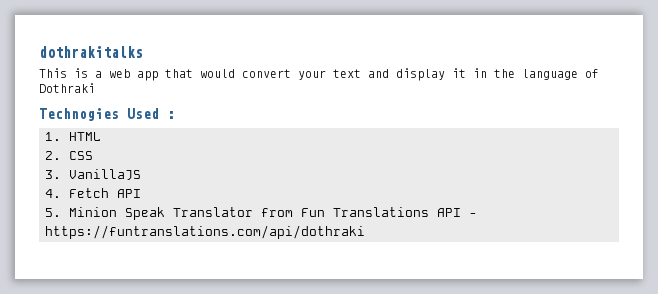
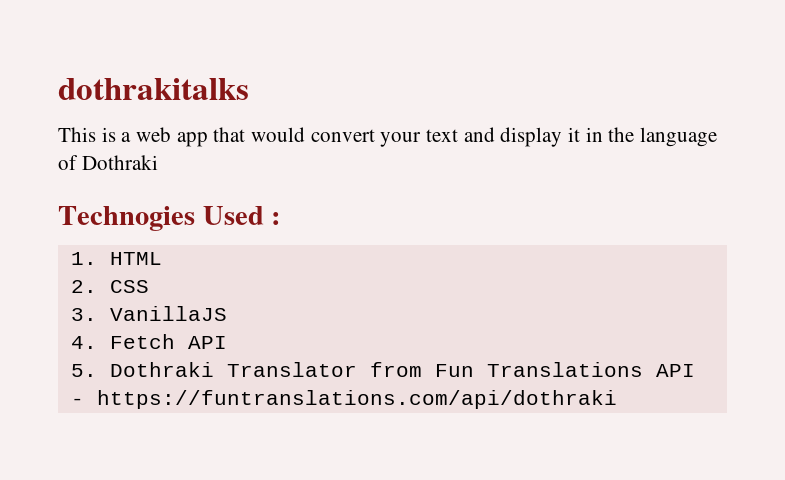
- 5. Minion Speak Translator from Fun Translations API - https://funtranslations.com/api/dothraki
+ 5. Dothraki Translator from Fun Translations API - https://funtranslations.com/api/dothraki

